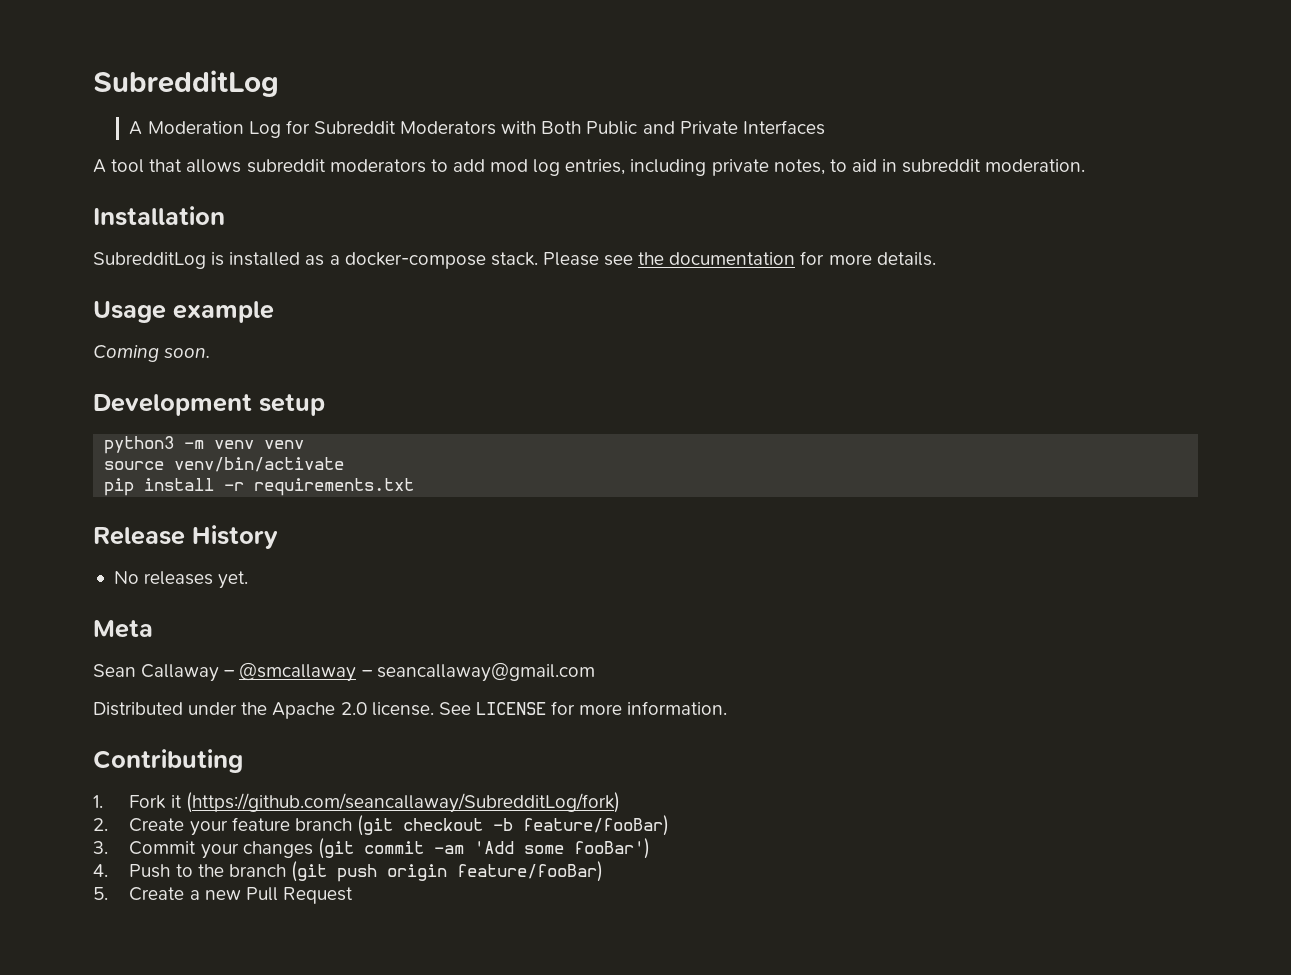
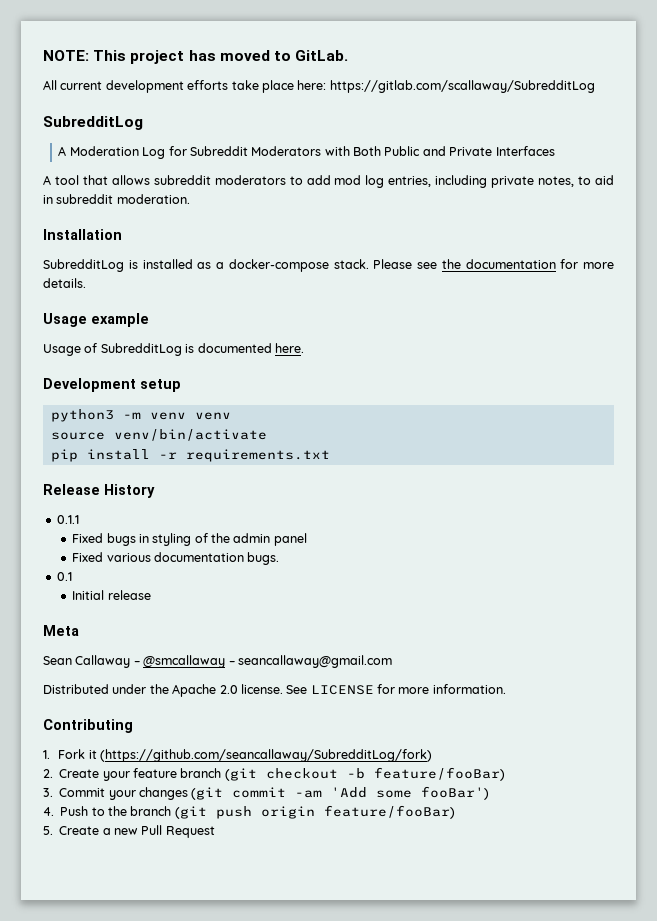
+ NOTE: This project has moved to GitLab.
+ All current development efforts take place here: https://gitlab.com/scallaway/SubredditLog
- Coming soon.
+ Usage of SubredditLog is documented here.
- No releases yet.
+ 0.1.1
+ Fixed bugs in styling of the admin panel
+ Fixed various documentation bugs.
+ 0.1
+ Initial release

